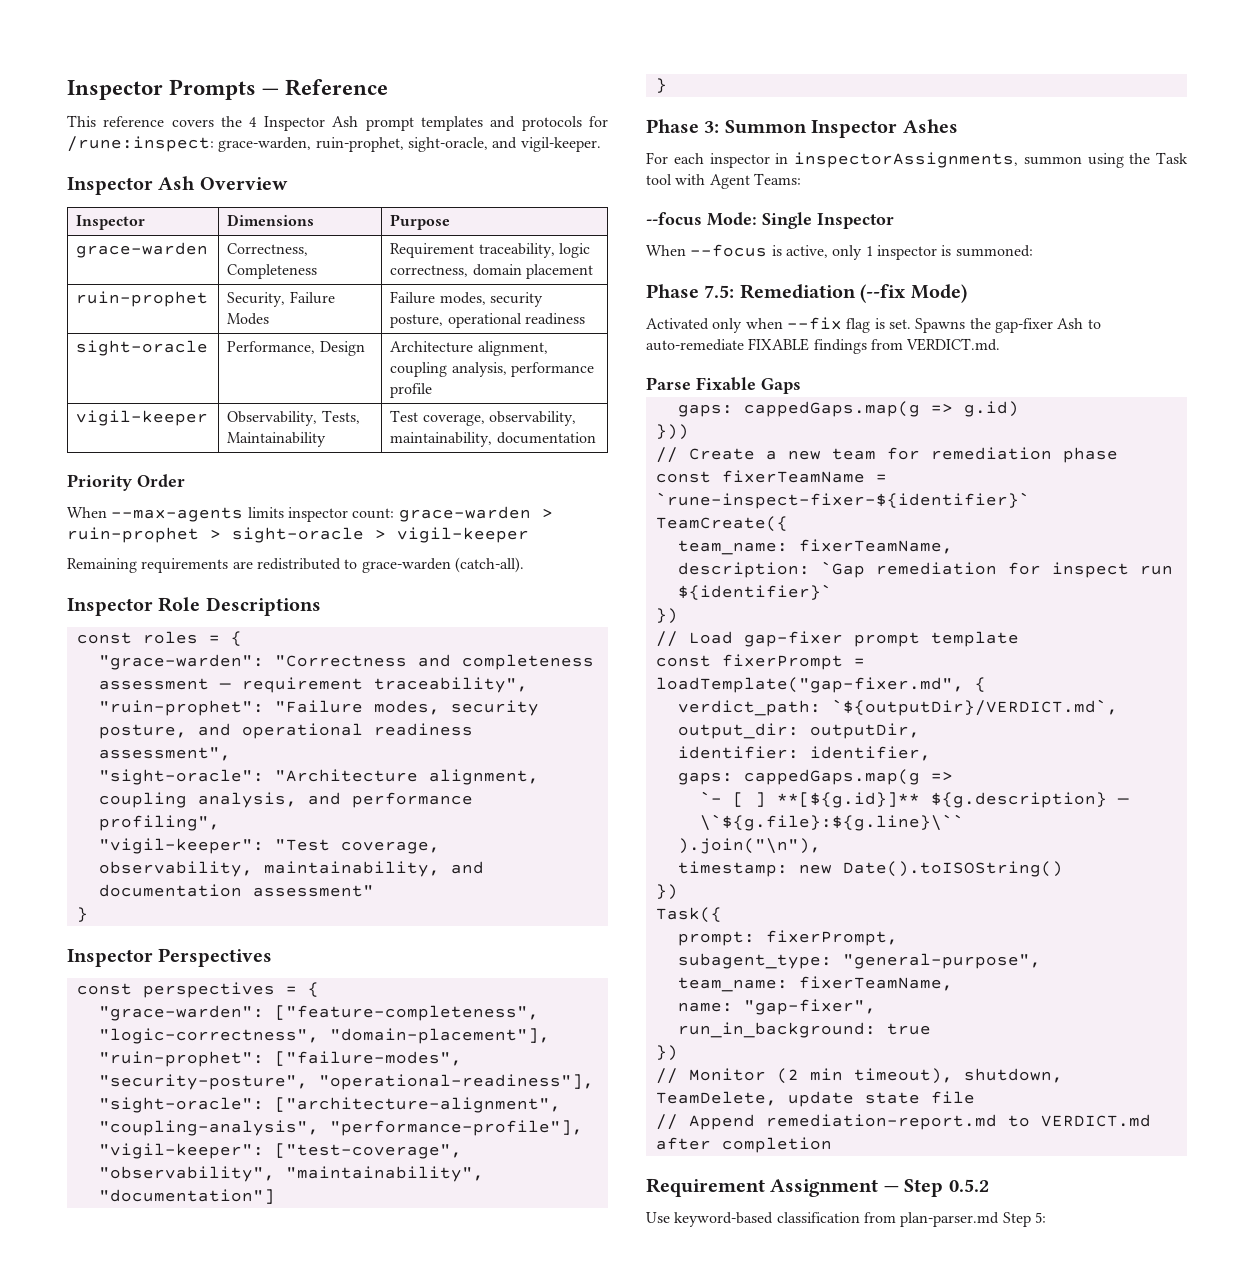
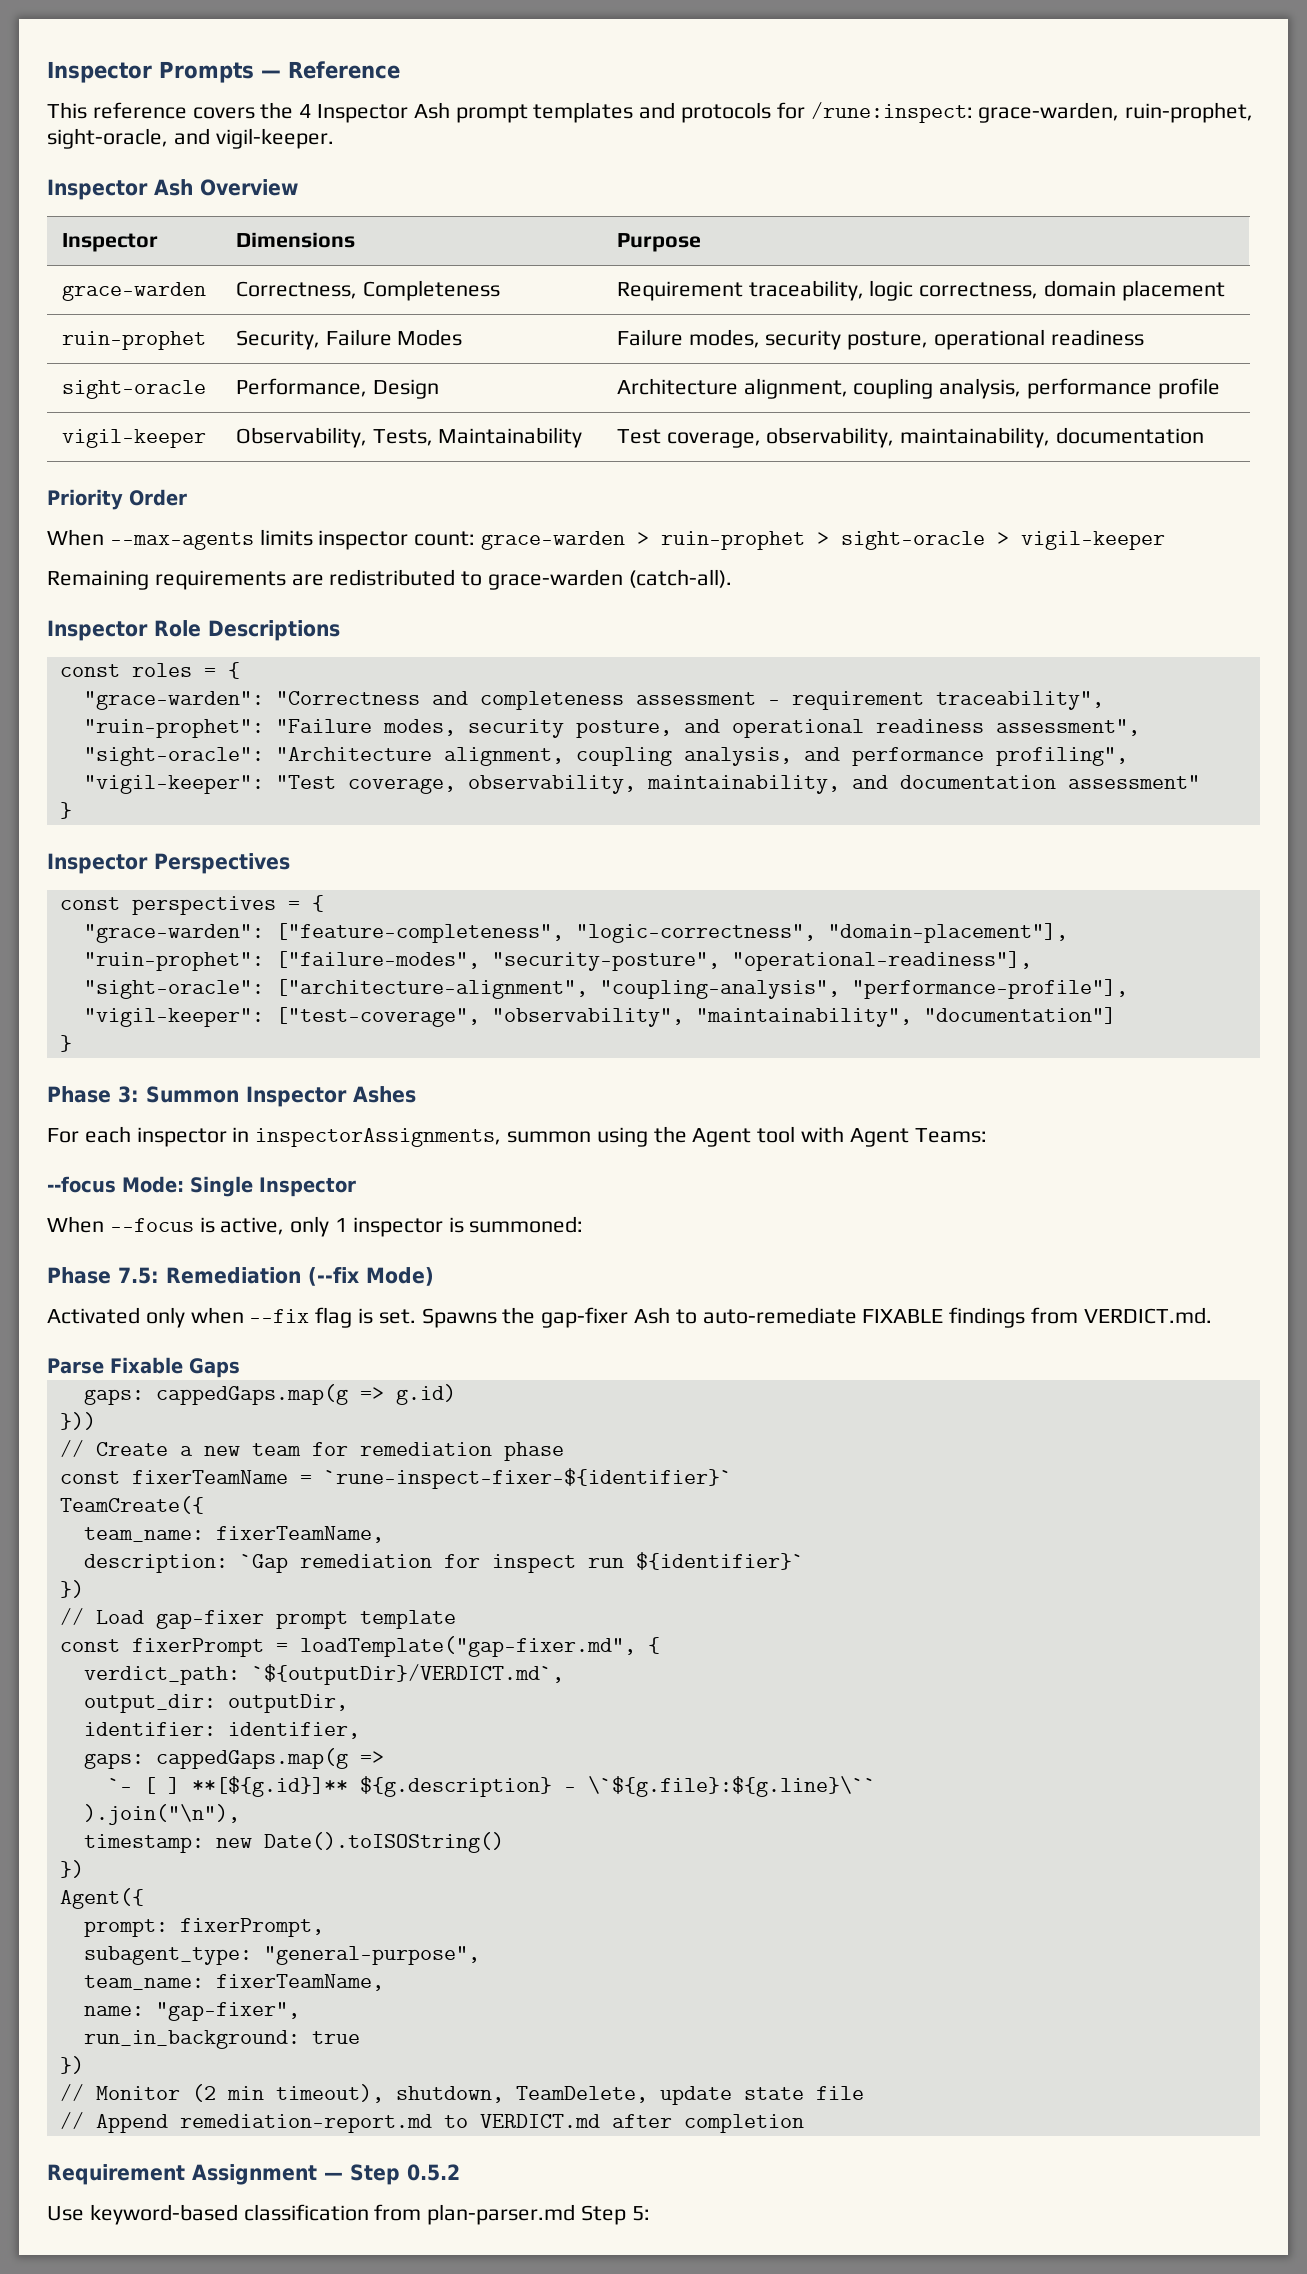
- For each inspector in inspectorAssignments, summon using the Task tool with Agent Teams:
+ For each inspector in inspectorAssignments, summon using the Agent tool with Agent Teams:
- Task({
+ Agent({

